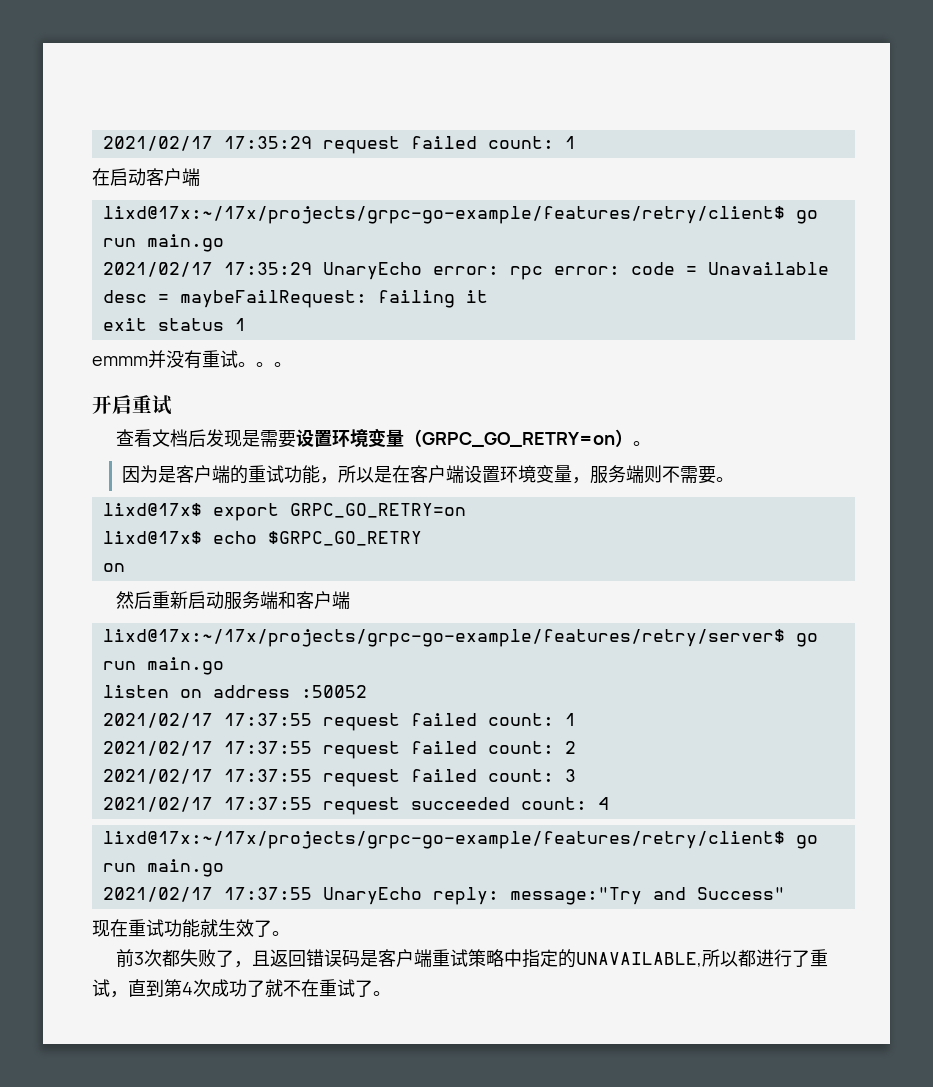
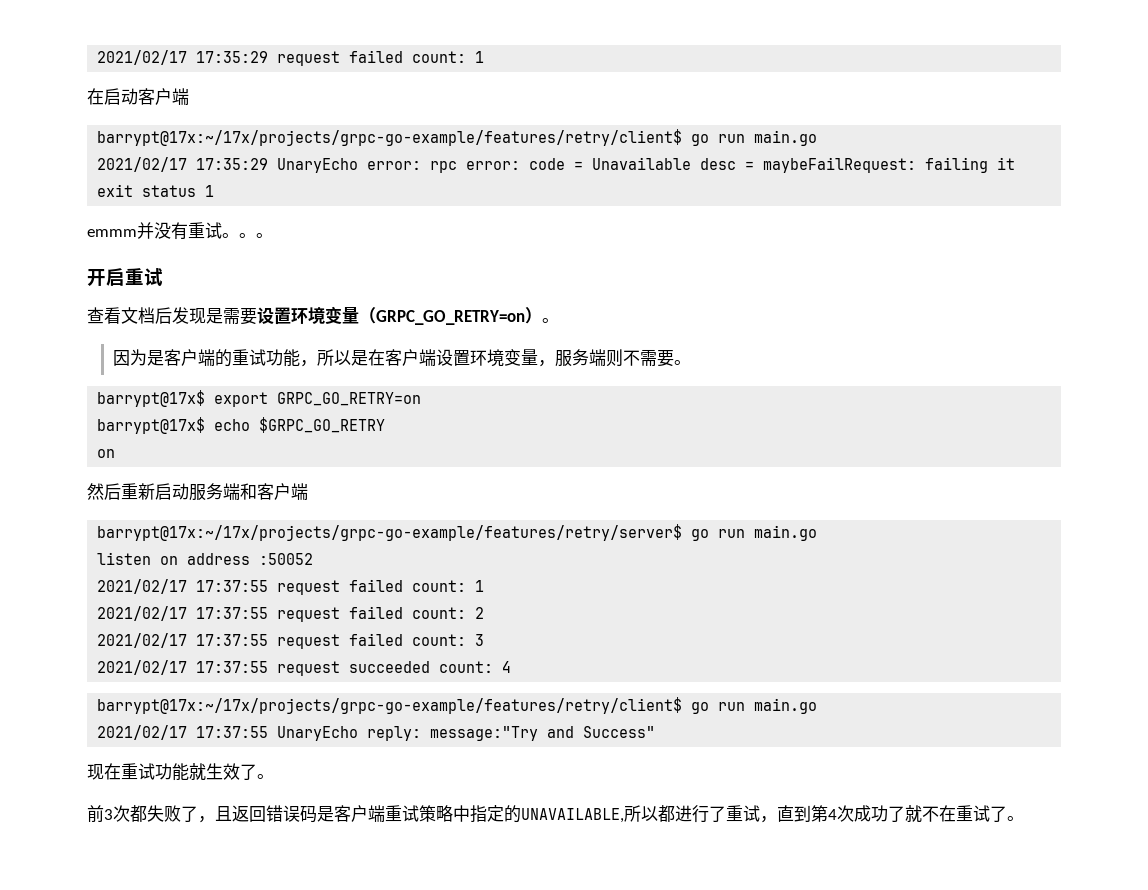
  在启动客户端
- lixd@17x:~/17x/projects/grpc-go-example/features/retry/client$ go run main.go
+ barrypt@17x:~/17x/projects/grpc-go-example/features/retry/client$ go run main.go
- lixd@17x$ export GRPC_GO_RETRY=on
+ barrypt@17x$ export GRPC_GO_RETRY=on
- lixd@17x$ echo $GRPC_GO_RETRY
+ barrypt@17x$ echo $GRPC_GO_RETRY
- lixd@17x:~/17x/projects/grpc-go-example/features/retry/server$ go run main.go
+ barrypt@17x:~/17x/projects/grpc-go-example/features/retry/server$ go run main.go
  2021/02/17 17:37:55 request succeeded count: 4
- lixd@17x:~/17x/projects/grpc-go-example/features/retry/client$ go run main.go
+ barrypt@17x:~/17x/projects/grpc-go-example/features/retry/client$ go run main.go

